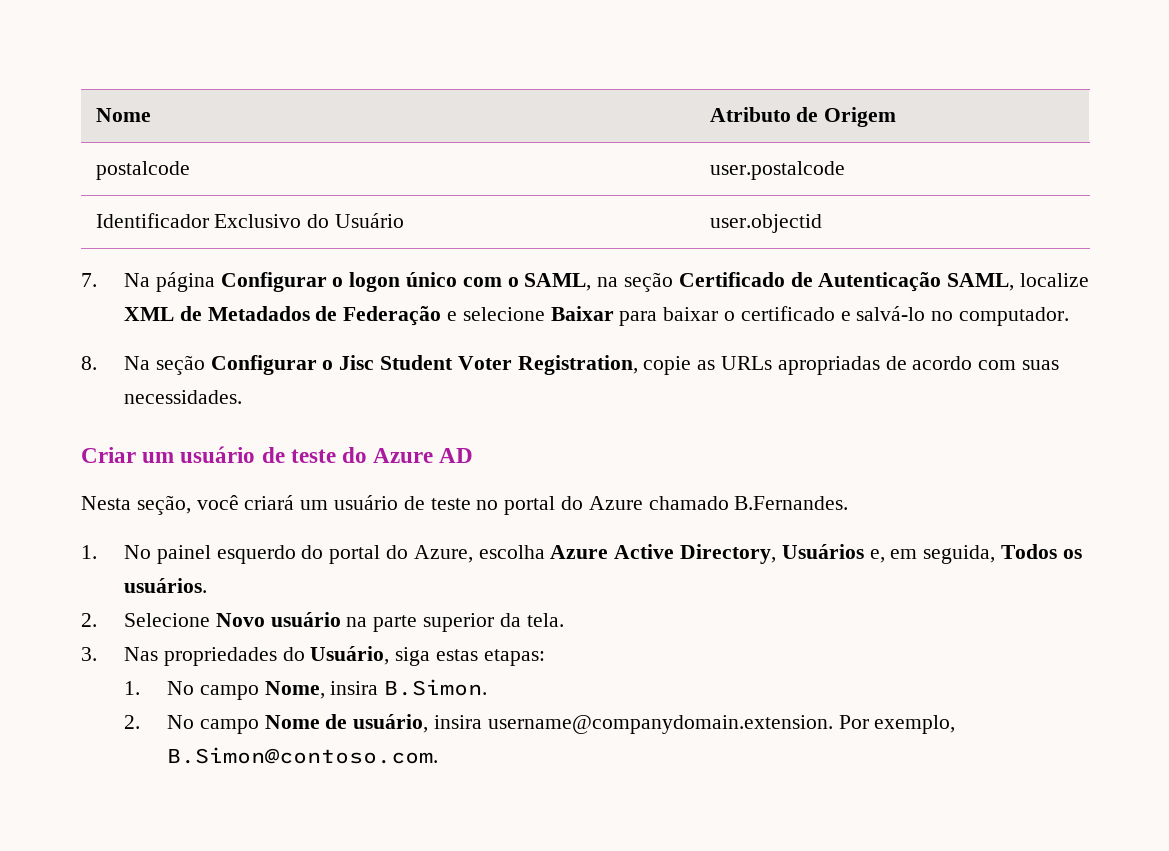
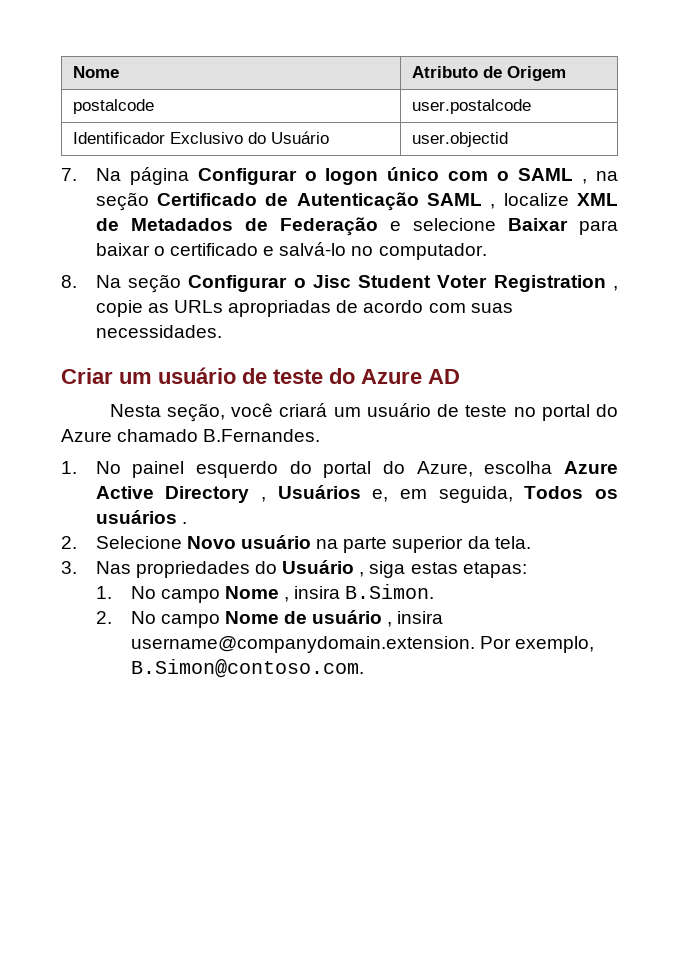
- 7. Na página Configurar o logon único com o SAML, na seção Certificado de Autenticação SAML, localize XML de Metadados de Federação e selecione Baixar para baixar o certificado e salvá-lo no computador.
+ 7. Na página Configurar o logon único com o SAML , na seção Certificado de Autenticação SAML , localize XML de Metadados de Federação e selecione Baixar para baixar o certificado e salvá-lo no computador.
- 8. Na seção Configurar o Jisc Student Voter Registration, copie as URLs apropriadas de acordo com suas necessidades.
+ 8. Na seção Configurar o Jisc Student Voter Registration , copie as URLs apropriadas de acordo com suas necessidades.
- 1. No painel esquerdo do portal do Azure, escolha Azure Active Directory, Usuários e, em seguida, Todos os usuários.
+ 1. No painel esquerdo do portal do Azure, escolha Azure Active Directory , Usuários e, em seguida, Todos os usuários .
- 3. Nas propriedades do Usuário, siga estas etapas:
+ 3. Nas propriedades do Usuário , siga estas etapas:
- 1. No campo Nome, insira B.Simon.
+ 1. No campo Nome , insira B.Simon.
- 2. No campo Nome de usuário, insira username@companydomain.extension. Por exemplo, B.Simon@contoso.com.
+ 2. No campo Nome de usuário , insira username@companydomain.extension. Por exemplo, B.Simon@contoso.com.

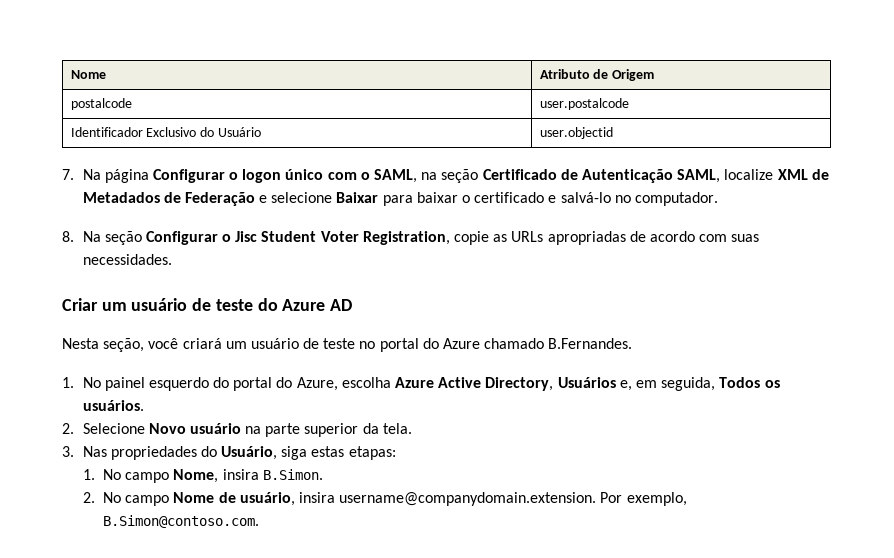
- 7. Na página Configurar o logon único com o SAML , na seção Certificado de Autenticação SAML , localize XML de Metadados de Federação e selecione Baixar para baixar o certificado e salvá-lo no computador.
+ 7. Na página Configurar o logon único com o SAML, na seção Certificado de Autenticação SAML, localize XML de Metadados de Federação e selecione Baixar para baixar o certificado e salvá-lo no computador.
- 8. Na seção Configurar o Jisc Student Voter Registration , copie as URLs apropriadas de acordo com suas necessidades.
+ 8. Na seção Configurar o Jisc Student Voter Registration, copie as URLs apropriadas de acordo com suas necessidades.
- 1. No painel esquerdo do portal do Azure, escolha Azure Active Directory , Usuários e, em seguida, Todos os usuários .
+ 1. No painel esquerdo do portal do Azure, escolha Azure Active Directory, Usuários e, em seguida, Todos os usuários.
- 3. Nas propriedades do Usuário , siga estas etapas:
+ 3. Nas propriedades do Usuário, siga estas etapas:
- 1. No campo Nome , insira B.Simon.
+ 1. No campo Nome, insira B.Simon.
- 2. No campo Nome de usuário , insira username@companydomain.extension. Por exemplo, B.Simon@contoso.com.
+ 2. No campo Nome de usuário, insira username@companydomain.extension. Por exemplo, B.Simon@contoso.com.

